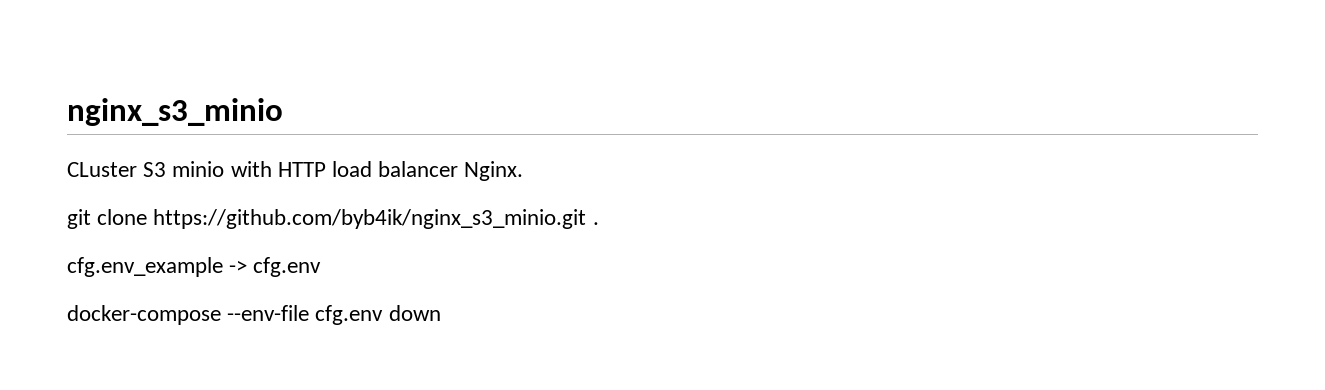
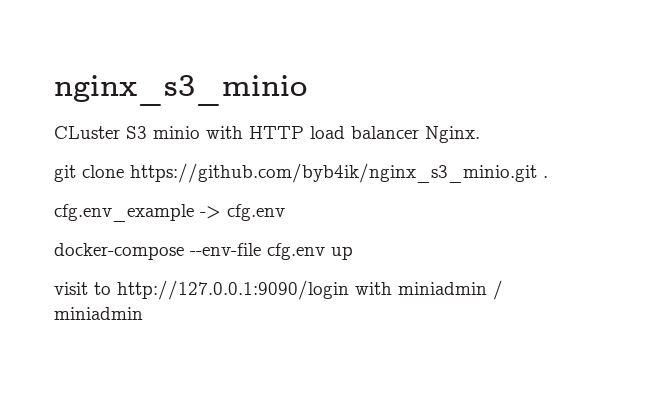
- docker-compose --env-file cfg.env down
+ docker-compose --env-file cfg.env up
+ visit to http://127.0.0.1:9090/login with miniadmin / miniadmin

